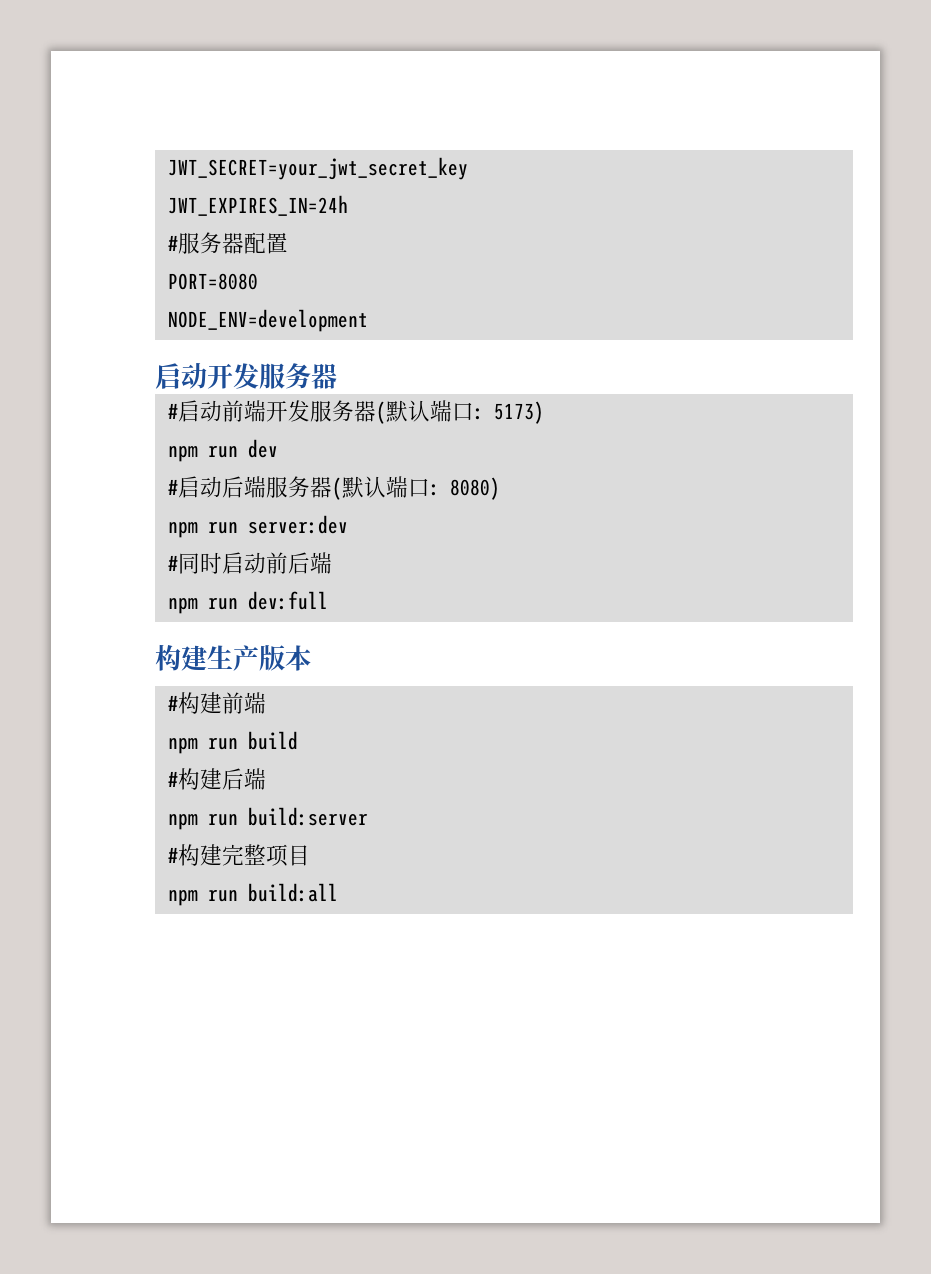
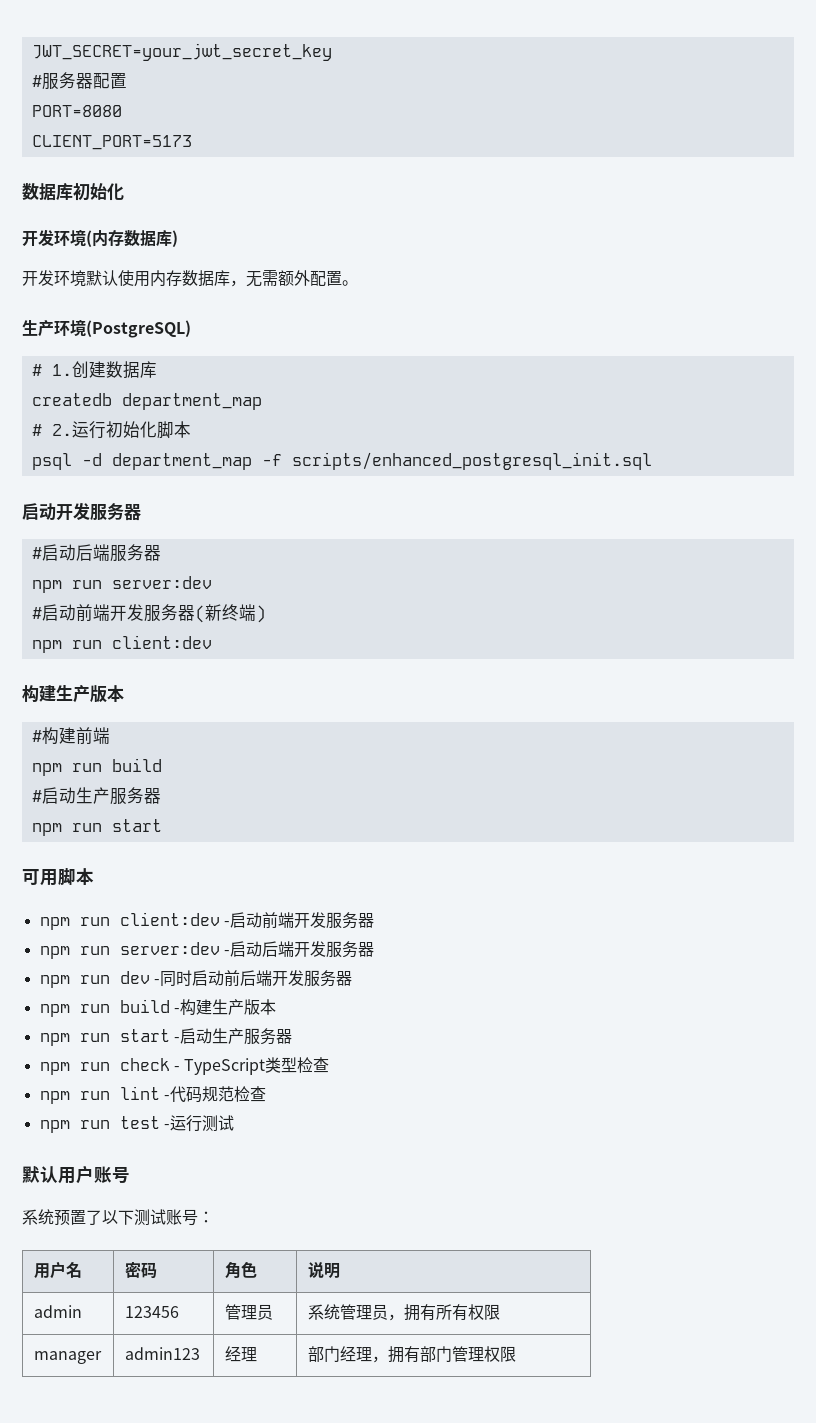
- JWT_EXPIRES_IN=24h
- NODE_ENV=development
+ CLIENT_PORT=5173
+ 数据库初始化
+ 开发环境(内存数据库)
+ 开发环境默认使用内存数据库，无需额外配置。
+ 生产环境(PostgreSQL)
+ # 1.创建数据库
+ createdb department_map
+ # 2.运行初始化脚本
+ psql -d department_map -f scripts/enhanced_postgresql_init.sql
  启动开发服务器
+ #启动后端服务器
+ npm run server:dev
- #启动前端开发服务器(默认端口: 5173)
- npm run dev
- #启动后端服务器(默认端口: 8080)
- npm run server:dev
- #同时启动前后端
- npm run dev:full
+ #启动前端开发服务器(新终端)
+ npm run client:dev
- #构建后端
- npm run build:server
- #构建完整项目
- npm run build:all
+ #启动生产服务器
+ npm run start
+ 可用脚本
+ npm run client:dev -启动前端开发服务器
+ npm run server:dev -启动后端开发服务器
+ npm run dev -同时启动前后端开发服务器
+ npm run build -构建生产版本
+ npm run start -启动生产服务器
+ npm run check - TypeScript类型检查
+ npm run lint -代码规范检查
+ npm run test -运行测试
+ 默认用户账号
+ 系统预置了以下测试账号：
+ 用户名 | 密码 | 角色 | 说明
+ admin | 123456 | 管理员 | 系统管理员，拥有所有权限
+ manager | admin123 | 经理 | 部门经理，拥有部门管理权限

